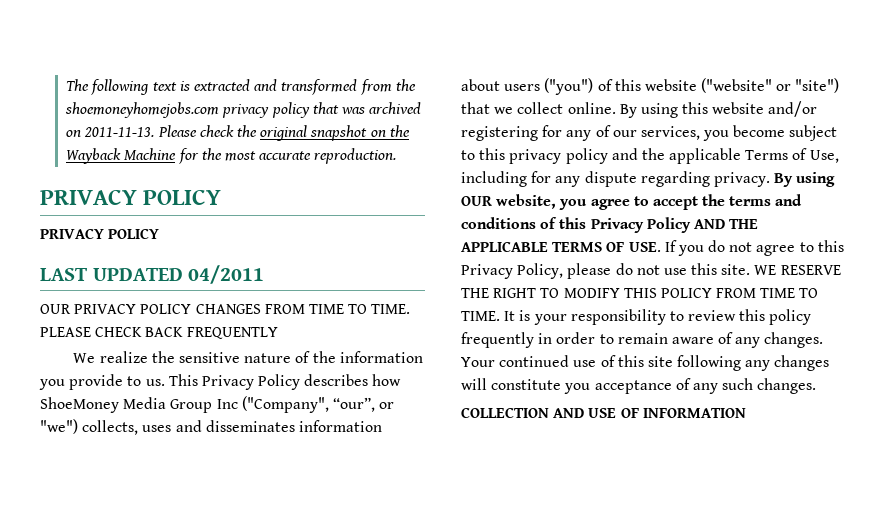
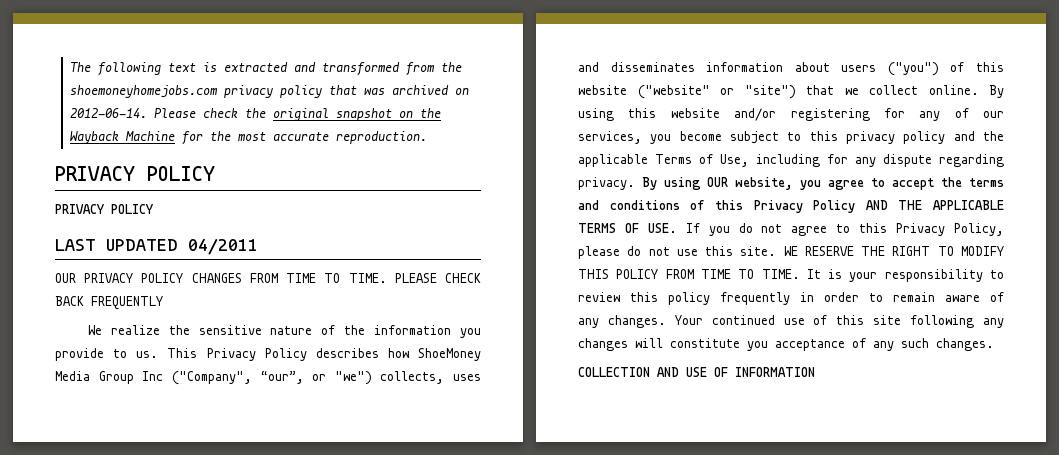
- The following text is extracted and transformed from the shoemoneyhomejobs.com privacy policy that was archived on 2011-11-13.
+ The following text is extracted and transformed from the shoemoneyhomejobs.com privacy policy that was archived on 2012-06-14.

